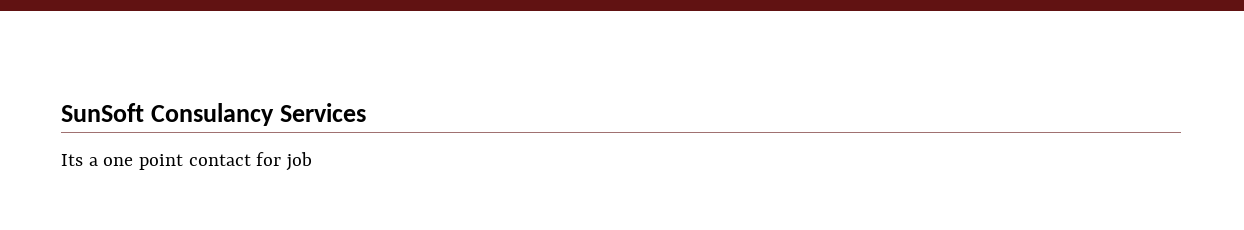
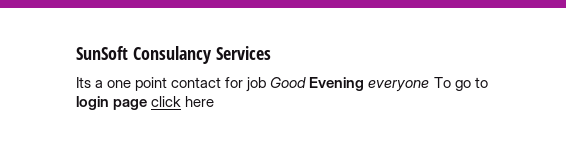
- Its a one point contact for job
+ Its a one point contact for job Good Evening everyone To go to login page click here

